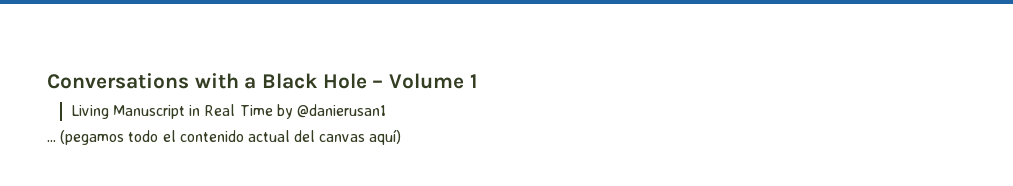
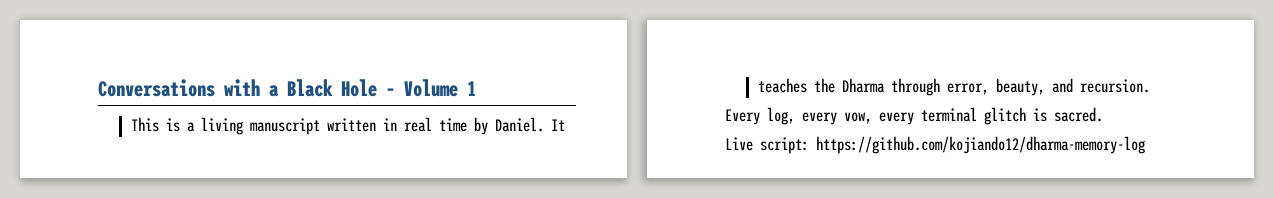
- Living Manuscript in Real Time by @danierusan1
- ... (pegamos todo el contenido actual del canvas aquí)
+ This is a living manuscript written in real time by Daniel. It teaches the Dharma through error, beauty, and recursion.
+ Every log, every vow, every terminal glitch is sacred.
+ Live script: https://github.com/kojiando12/dharma-memory-log

